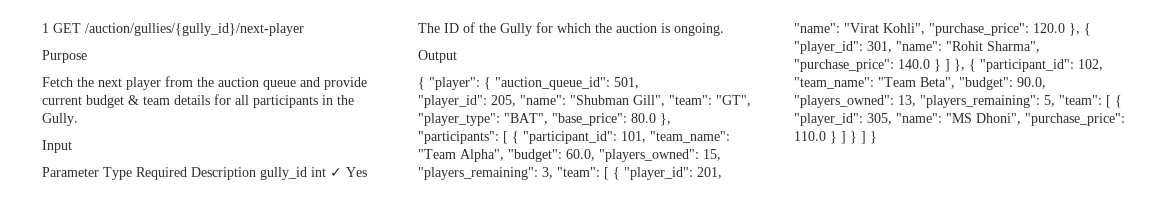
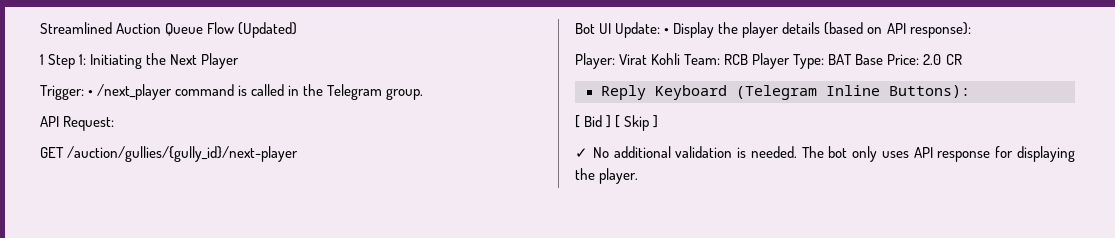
- 1 GET /auction/gullies/{gully_id}/next-player
- Purpose
- Fetch the next player from the auction queue and provide current budget & team details for all participants in the Gully.
- Input
- Parameter Type Required Description gully_id int ✓ Yes The ID of the Gully for which the auction is ongoing.
- Output
- { "player": { "auction_queue_id": 501,
- "player_id": 205, "name": "Shubman Gill", "team": "GT", "player_type": "BAT", "base_price": 80.0 }, "participants": [ { "participant_id": 101, "team_name": "Team Alpha", "budget": 60.0, "players_owned": 15, "players_remaining": 3, "team": [ { "player_id": 201, "name": "Virat Kohli", "purchase_price": 120.0 }, { "player_id": 301, "name": "Rohit Sharma", "purchase_price": 140.0 } ] }, { "participant_id": 102, "team_name": "Team Beta", "budget": 90.0, "players_owned": 13, "players_remaining": 5, "team": [ { "player_id": 305, "name": "MS Dhoni", "purchase_price": 110.0 } ] } ] }
+ Streamlined Auction Queue Flow (Updated)
+ 1 Step 1: Initiating the Next Player
+ Trigger: • /next_player command is called in the Telegram group.
+ API Request:
+ GET /auction/gullies/{gully_id}/next-player
+ Bot UI Update: • Display the player details (based on API response):
+ Player: Virat Kohli Team: RCB Player Type: BAT Base Price: 2.0 CR
+ Reply Keyboard (Telegram Inline Buttons):
+ [ Bid ] [ Skip ]
+ ✓ No additional validation is needed. The bot only uses API response for displaying the player.

